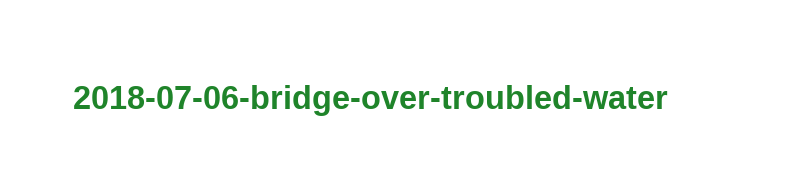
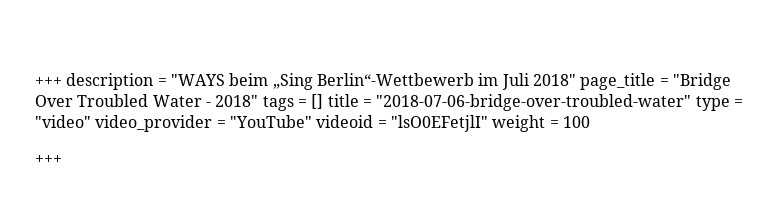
- 2018-07-06-bridge-over-troubled-water
+ +++ description = "WAYS beim „Sing Berlin“-Wettbewerb im Juli 2018" page_title = "Bridge Over Troubled Water - 2018" tags = [] title = "2018-07-06-bridge-over-troubled-water" type = "video" video_provider = "YouTube" videoid = "lsO0EFetjlI" weight = 100
+ +++

